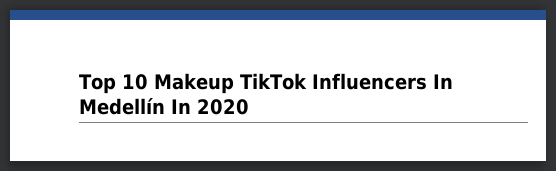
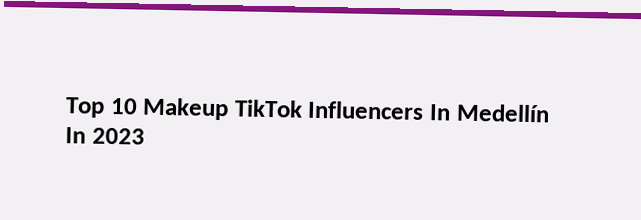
- Top 10 Makeup TikTok Influencers In Medellín In 2020
+ Top 10 Makeup TikTok Influencers In Medellín In 2023

